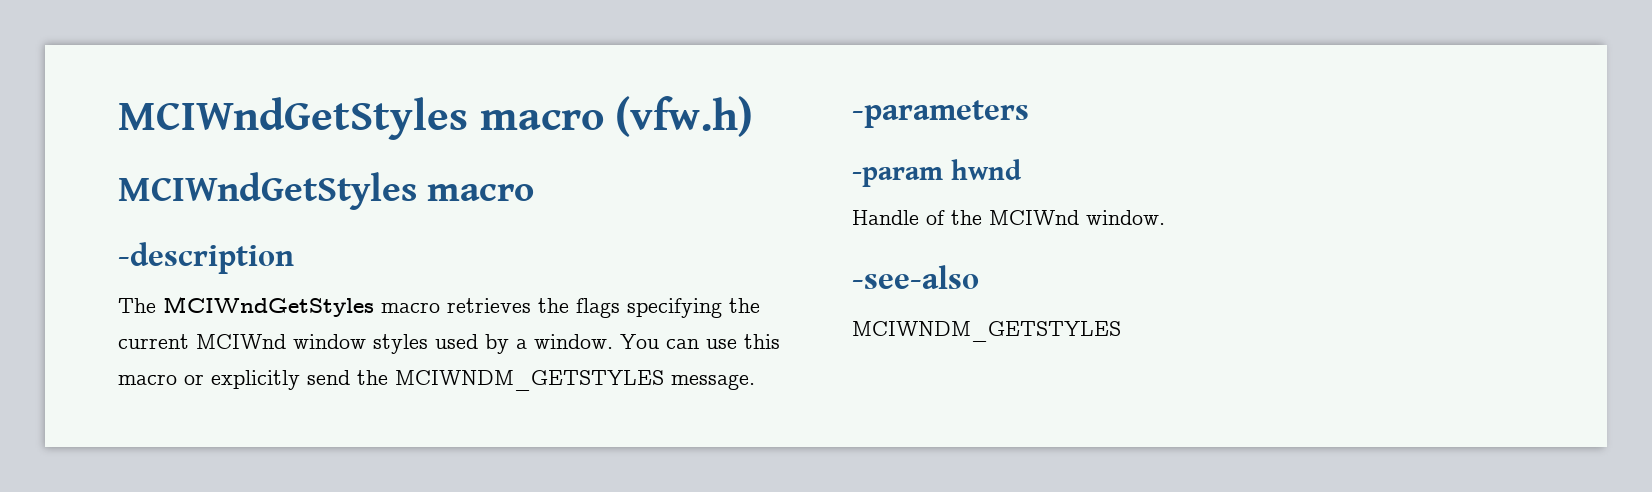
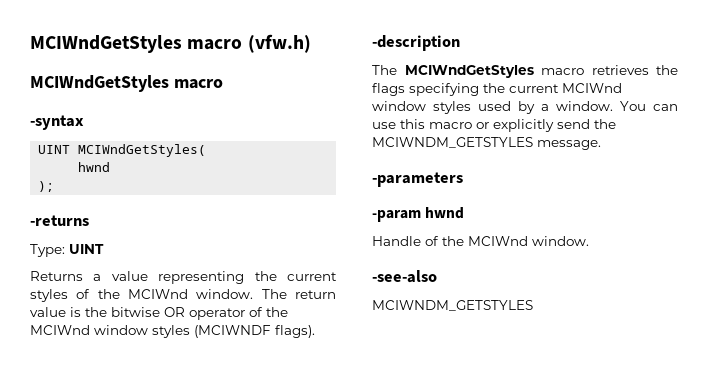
+ -syntax
+ UINT MCIWndGetStyles(
+ hwnd
+ );
+ -returns
+ Type: UINT
+ Returns a value representing the current styles of the MCIWnd window. The return value is the bitwise OR operator of the MCIWnd window styles (MCIWNDF flags).

